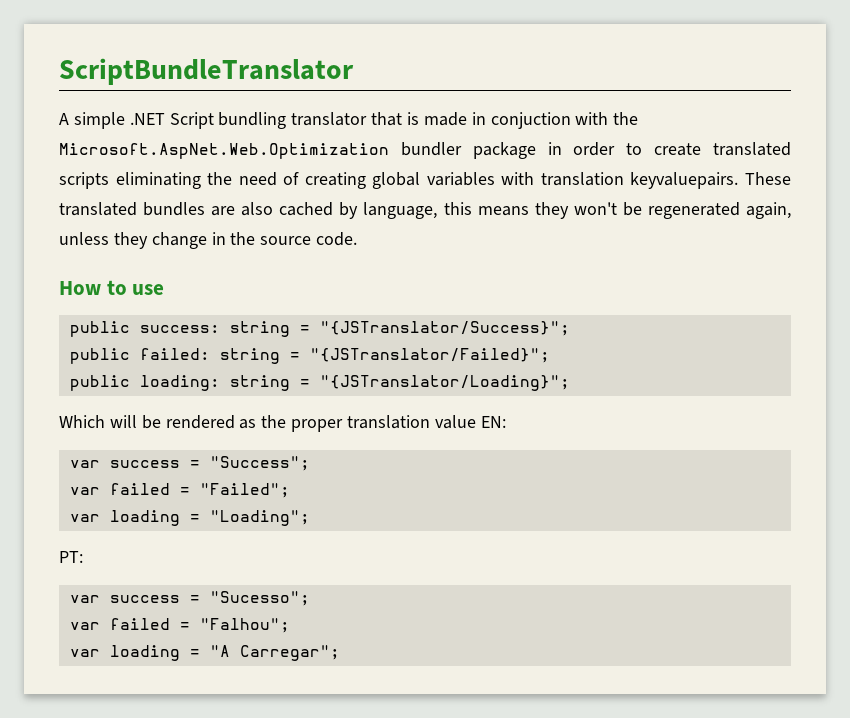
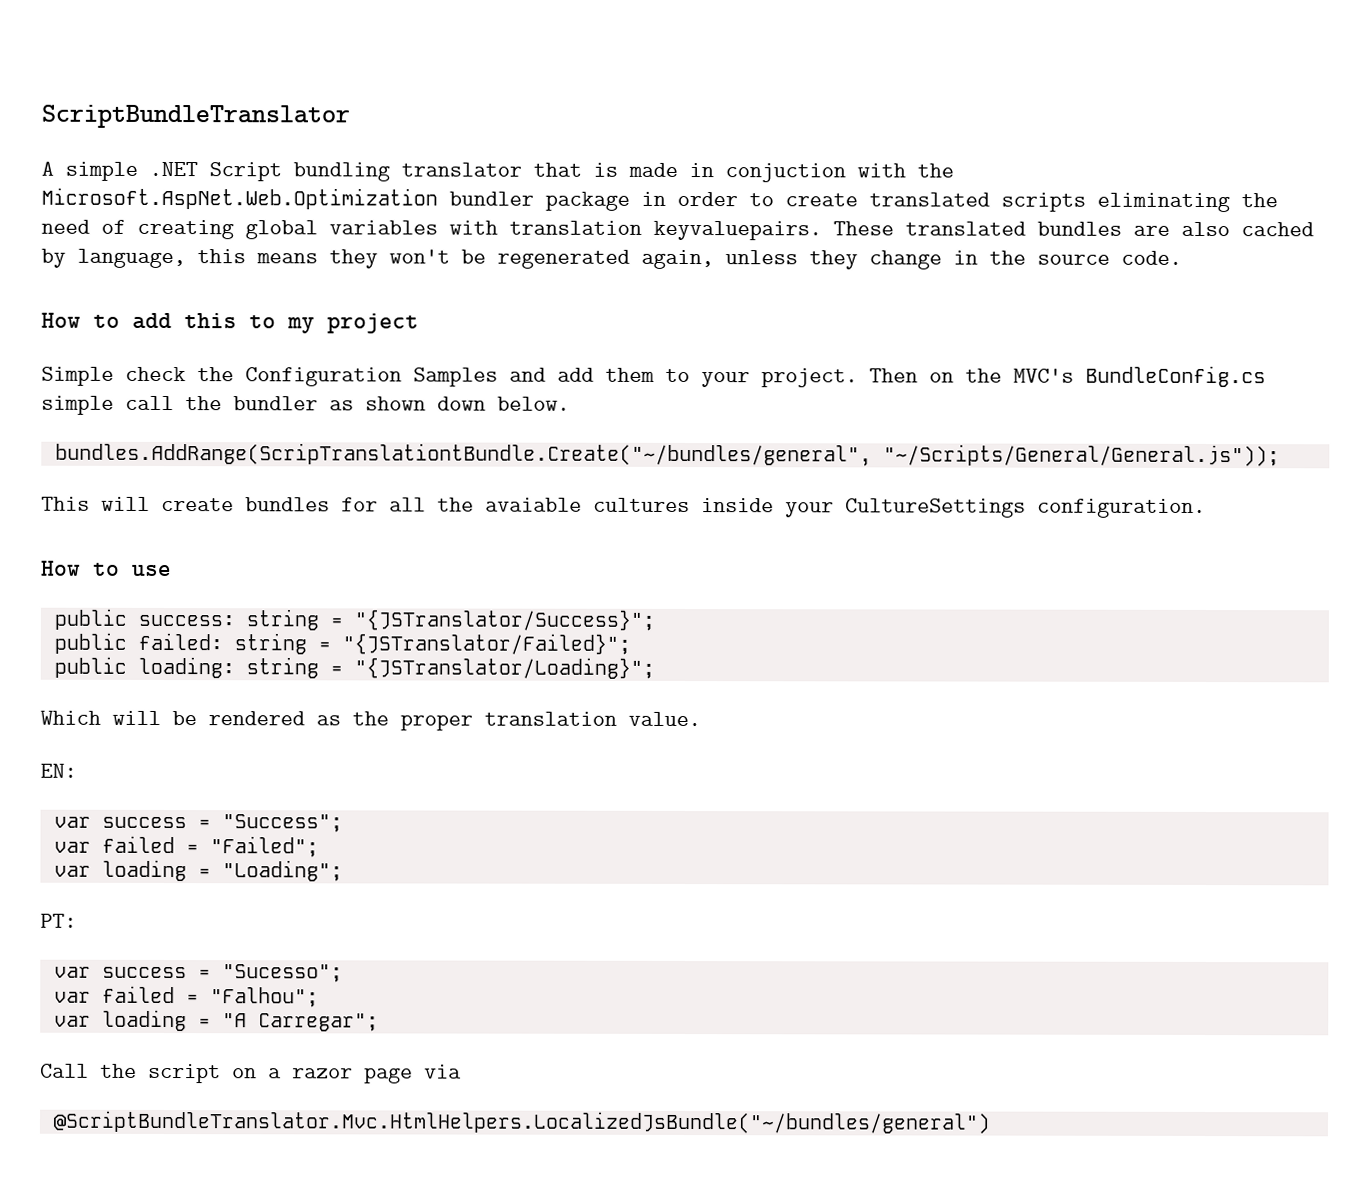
+ How to add this to my project
+ Simple check the Configuration Samples and add them to your project. Then on the MVC's BundleConfig.cs simple call the bundler as shown down below.
+ bundles.AddRange(ScripTranslationtBundle.Create("~/bundles/general", "~/Scripts/General/General.js"));
+ This will create bundles for all the avaiable cultures inside your CultureSettings configuration.
- Which will be rendered as the proper translation value EN:
+ Which will be rendered as the proper translation value.
+ EN:
+ Call the script on a razor page via
+ @ScriptBundleTranslator.Mvc.HtmlHelpers.LocalizedJsBundle("~/bundles/general")

